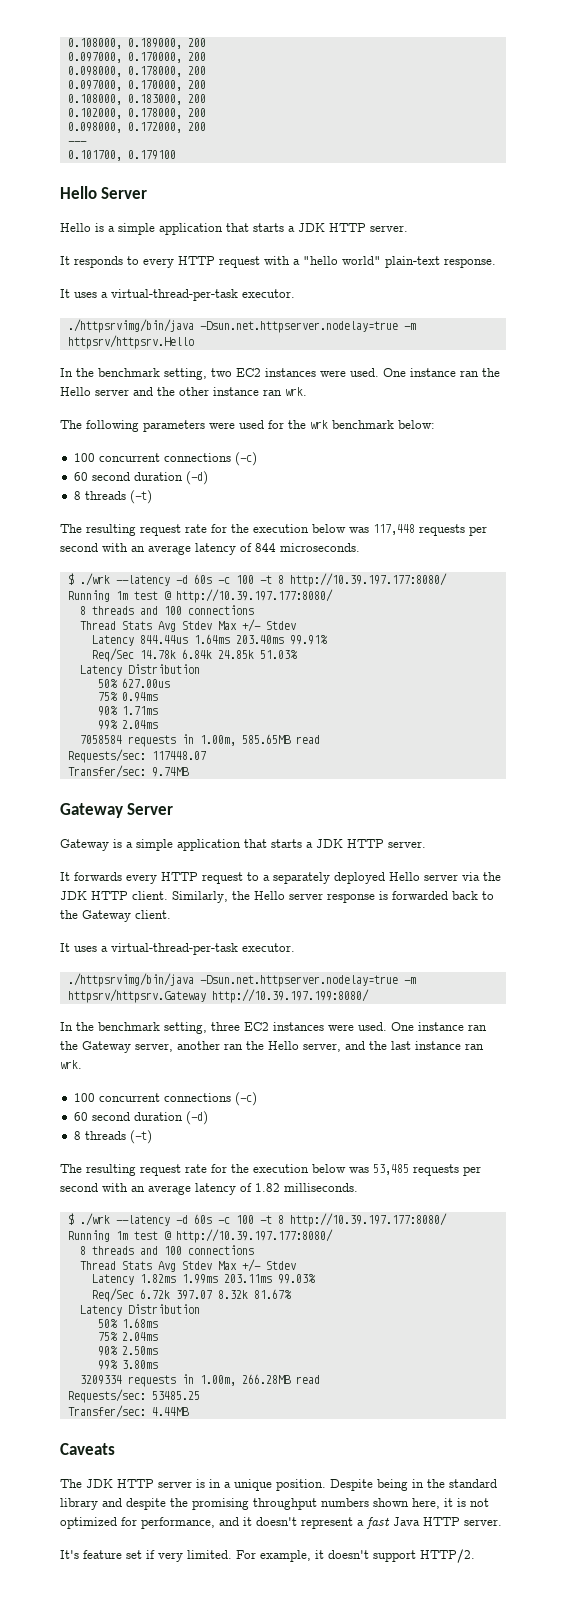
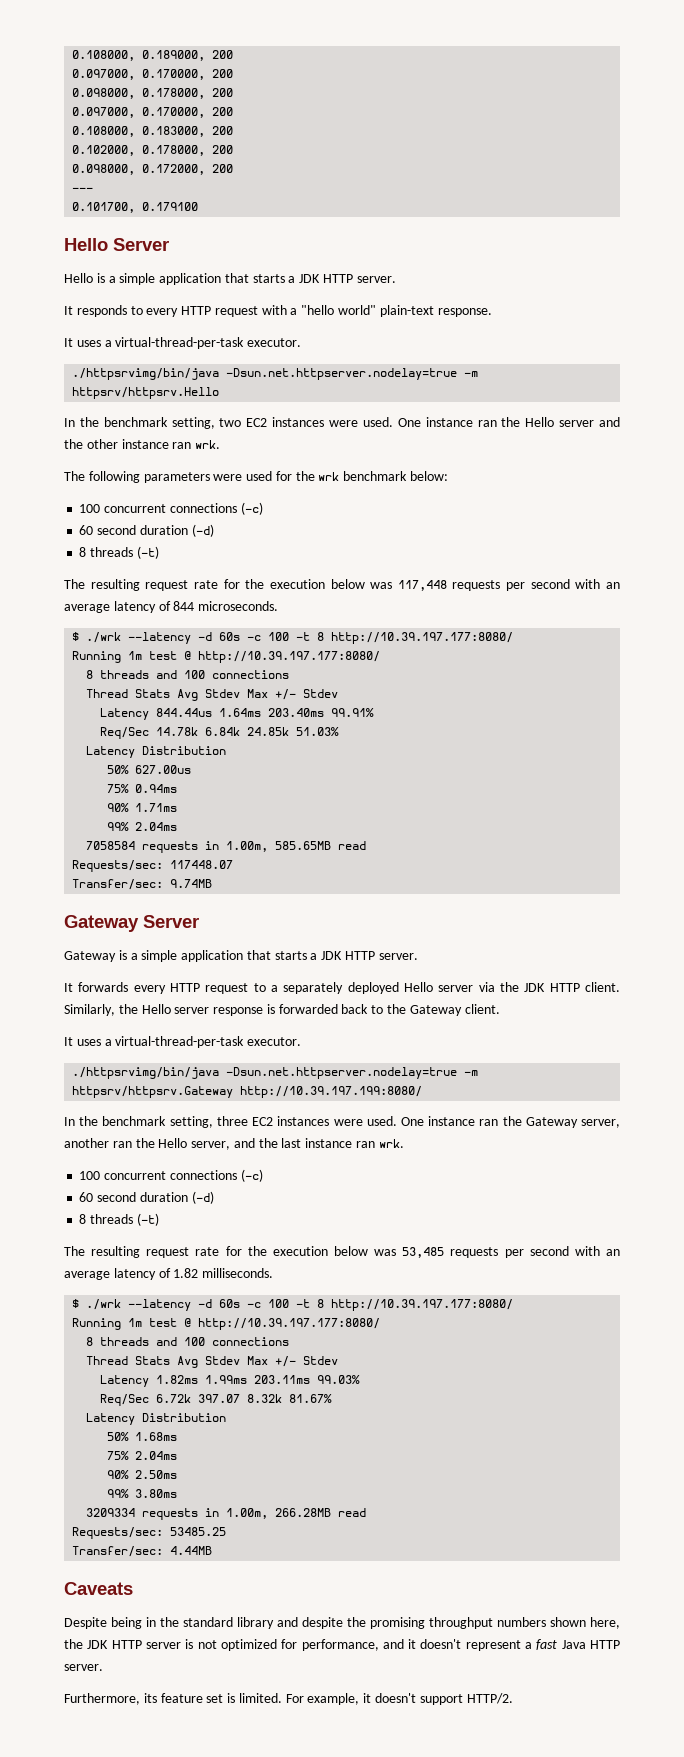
- The JDK HTTP server is in a unique position. Despite being in the standard library and despite the promising throughput numbers shown here, it is not optimized for performance, and it doesn't represent a fast Java HTTP server.
+ Despite being in the standard library and despite the promising throughput numbers shown here, the JDK HTTP server is not optimized for performance, and it doesn't represent a fast Java HTTP server.
- It's feature set if very limited.
+ Furthermore, its feature set is limited.

